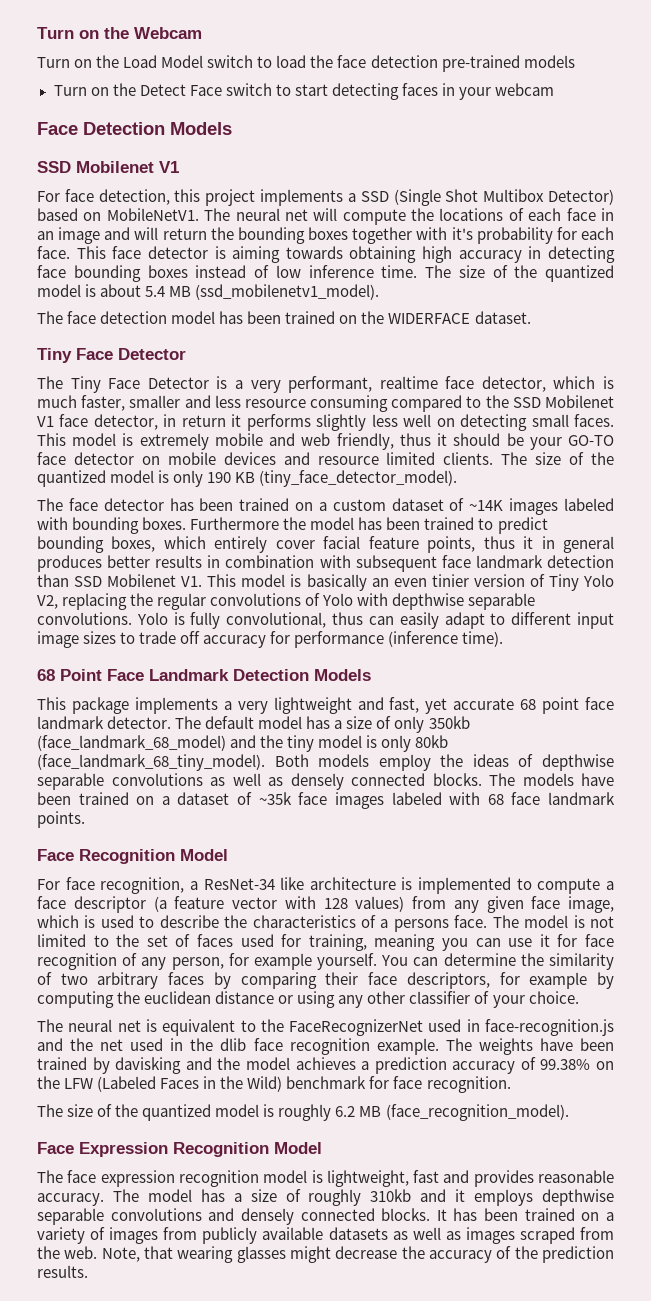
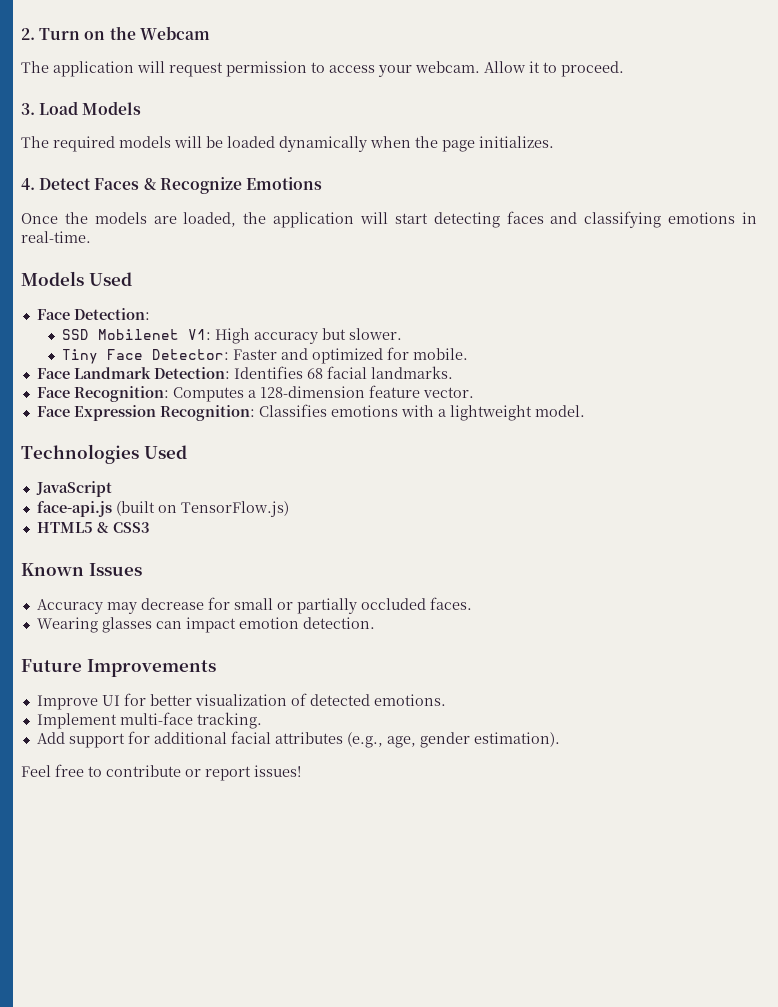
- Turn on the Webcam
+ 2. Turn on the Webcam
- Turn on the Load Model switch to load the face detection pre-trained models
- Turn on the Detect Face switch to start detecting faces in your webcam
- Face Detection Models
- SSD Mobilenet V1
- For face detection, this project implements a SSD (Single Shot Multibox Detector) based on MobileNetV1. The neural net will compute the locations of each face in an image and will return the bounding boxes together with it's probability for each face. This face detector is aiming towards obtaining high accuracy in detecting face bounding boxes instead of low inference time. The size of the quantized model is about 5.4 MB (ssd_mobilenetv1_model).
- The face detection model has been trained on the WIDERFACE dataset.
- Tiny Face Detector
- The Tiny Face Detector is a very performant, realtime face detector, which is much faster, smaller and less resource consuming compared to the SSD Mobilenet V1 face detector, in return it performs slightly less well on detecting small faces. This model is extremely mobile and web friendly, thus it should be your GO-TO face detector on mobile devices and resource limited clients. The size of the quantized model is only 190 KB (tiny_face_detector_model).
- The face detector has been trained on a custom dataset of ~14K images labeled with bounding boxes. Furthermore the model has been trained to predict bounding boxes, which entirely cover facial feature points, thus it in general produces better results in combination with subsequent face landmark detection than SSD Mobilenet V1. This model is basically an even tinier version of Tiny Yolo V2, replacing the regular convolutions of Yolo with depthwise separable convolutions. Yolo is fully convolutional, thus can easily adapt to different input image sizes to trade off accuracy for performance (inference time).
- 68 Point Face Landmark Detection Models
- This package implements a very lightweight and fast, yet accurate 68 point face landmark detector. The default model has a size of only 350kb (face_landmark_68_model) and the tiny model is only 80kb (face_landmark_68_tiny_model). Both models employ the ideas of depthwise separable convolutions as well as densely connected blocks. The models have been trained on a dataset of ~35k face images labeled with 68 face landmark points.
- Face Recognition Model
- For face recognition, a ResNet-34 like architecture is implemented to compute a face descriptor (a feature vector with 128 values) from any given face image, which is used to describe the characteristics of a persons face. The model is not limited to the set of faces used for training, meaning you can use it for face recognition of any person, for example yourself. You can determine the similarity of two arbitrary faces by comparing their face descriptors, for example by computing the euclidean distance or using any other classifier of your choice.
- The neural net is equivalent to the FaceRecognizerNet used in face-recognition.js and the net used in the dlib face recognition example. The weights have been trained by davisking and the model achieves a prediction accuracy of 99.38% on the LFW (Labeled Faces in the Wild) benchmark for face recognition.
- The size of the quantized model is roughly 6.2 MB (face_recognition_model).
- Face Expression Recognition Model
- The face expression recognition model is lightweight, fast and provides reasonable accuracy. The model has a size of roughly 310kb and it employs depthwise separable convolutions and densely connected blocks. It has been trained on a variety of images from publicly available datasets as well as images scraped from the web. Note, that wearing glasses might decrease the accuracy of the prediction results.
+ The application will request permission to access your webcam. Allow it to proceed.
+ 3. Load Models
+ The required models will be loaded dynamically when the page initializes.
+ 4. Detect Faces & Recognize Emotions
+ Once the models are loaded, the application will start detecting faces and classifying emotions in real-time.
+ Models Used
+ Face Detection:
+ SSD Mobilenet V1: High accuracy but slower.
+ Tiny Face Detector: Faster and optimized for mobile.
+ Face Landmark Detection: Identifies 68 facial landmarks.
+ Face Recognition: Computes a 128-dimension feature vector.
+ Face Expression Recognition: Classifies emotions with a lightweight model.
+ Technologies Used
+ JavaScript
+ face-api.js (built on TensorFlow.js)
+ HTML5 & CSS3
+ Known Issues
+ Accuracy may decrease for small or partially occluded faces.
+ Wearing glasses can impact emotion detection.
+ Future Improvements
+ Improve UI for better visualization of detected emotions.
+ Implement multi-face tracking.
+ Add support for additional facial attributes (e.g., age, gender estimation).
+ Feel free to contribute or report issues!

